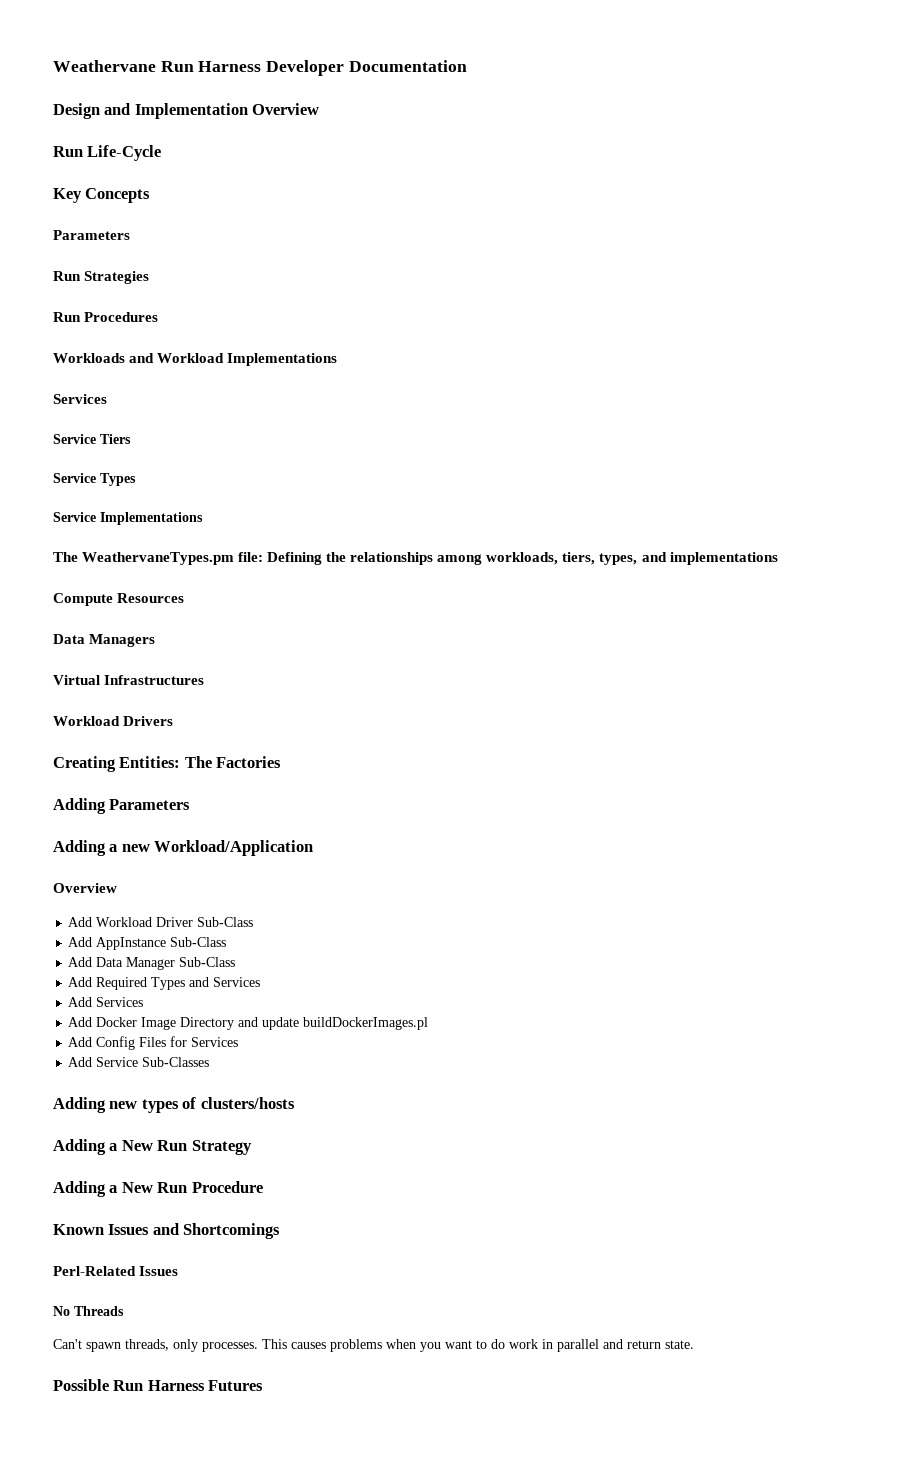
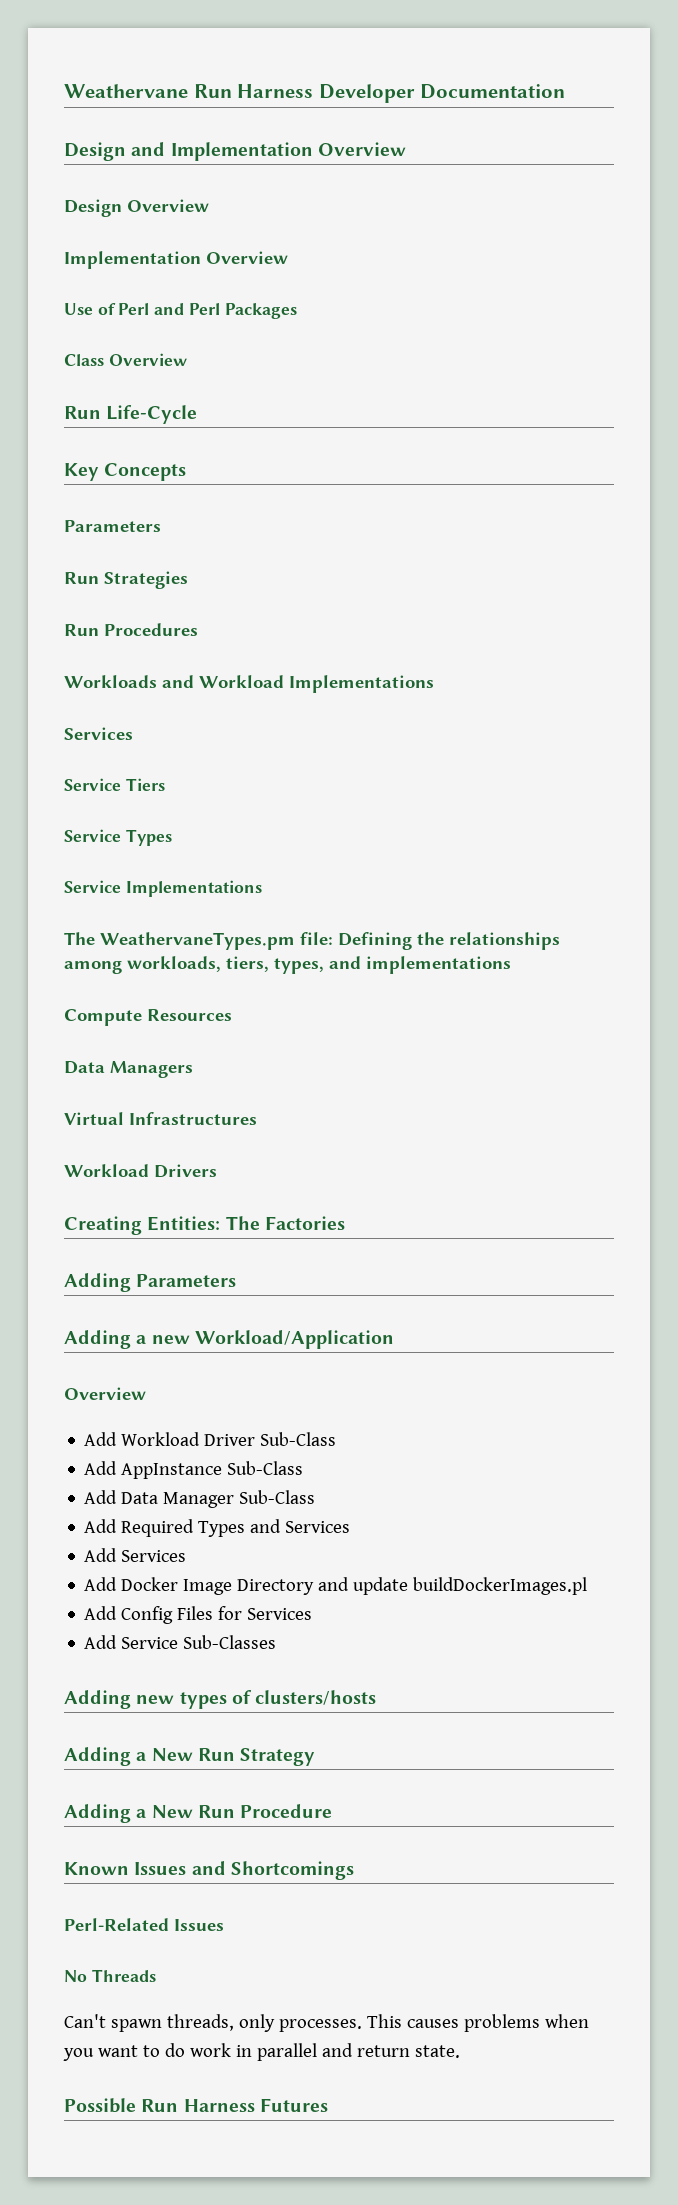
+ Design Overview
+ Implementation Overview
+ Use of Perl and Perl Packages
+ Class Overview

